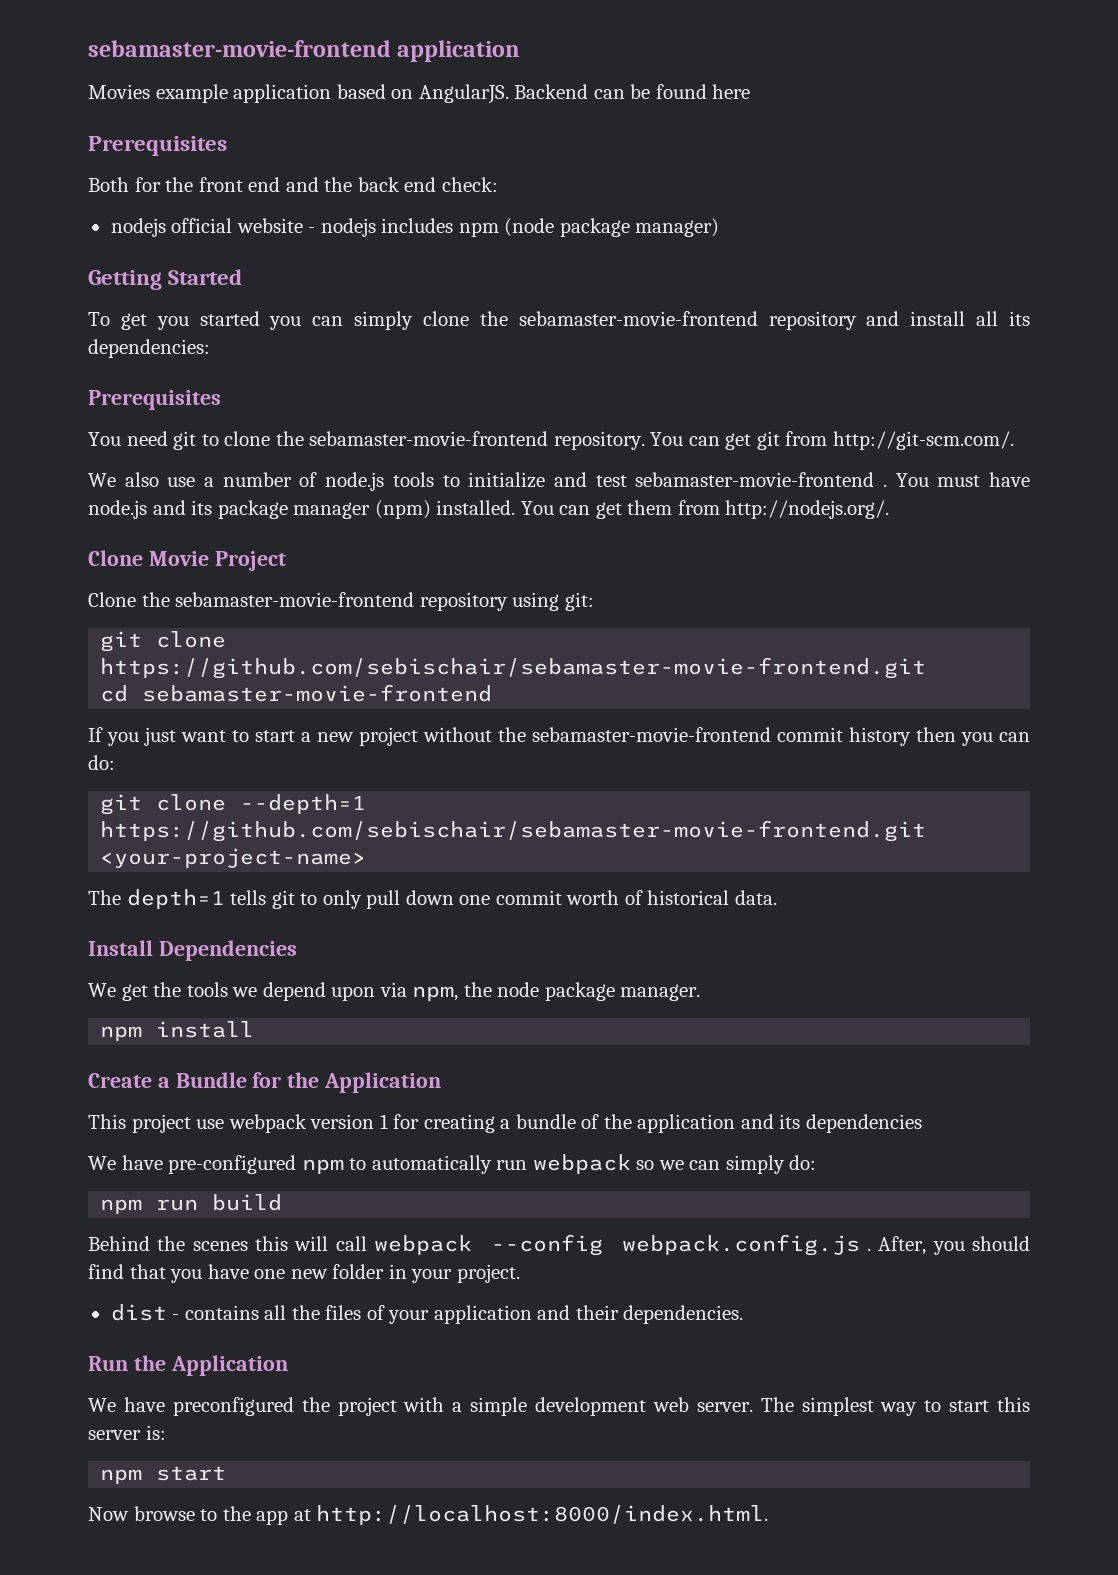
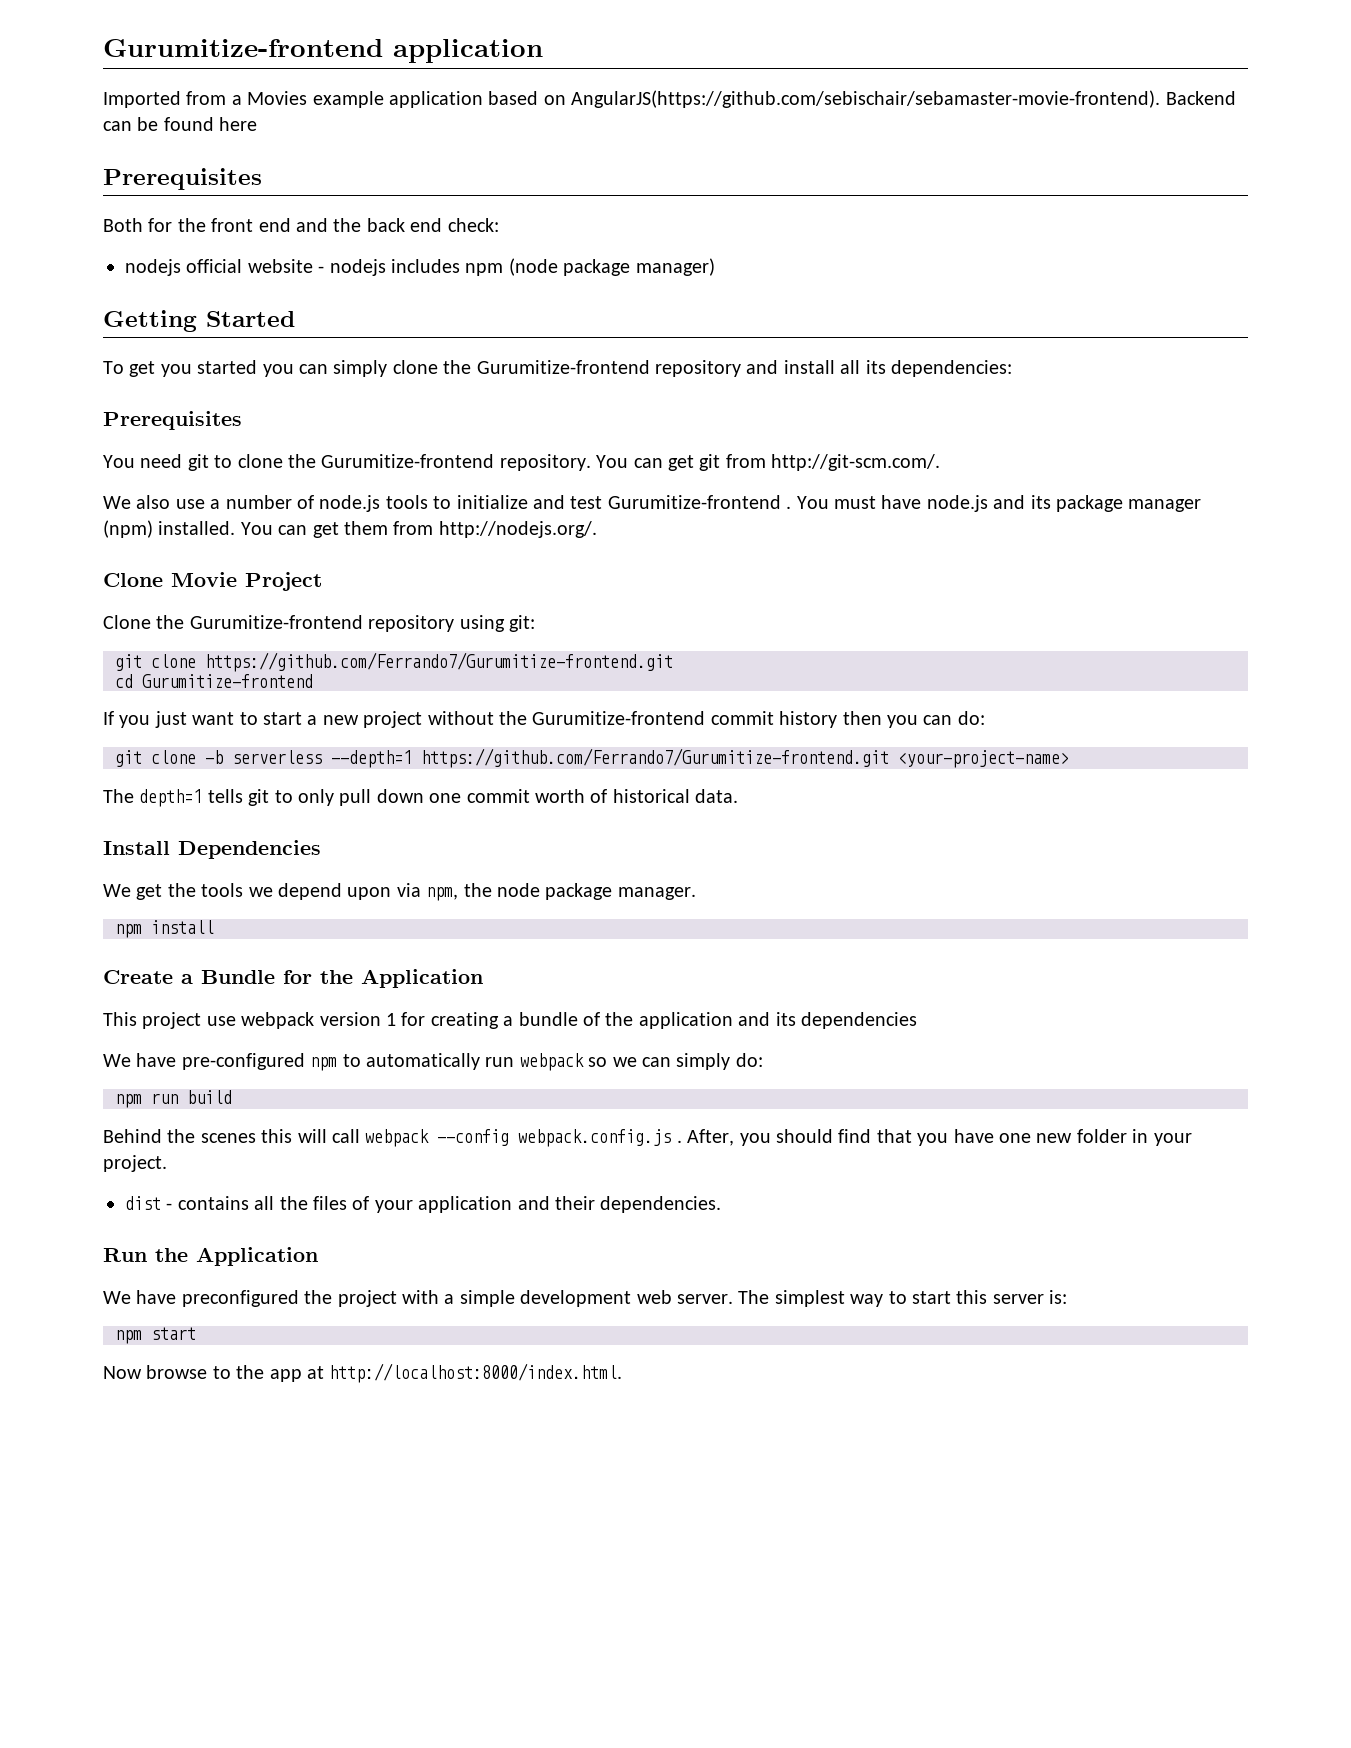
- sebamaster-movie-frontend application
+ Gurumitize-frontend application
- Movies example application based on AngularJS. Backend can be found here
+ Imported from a Movies example application based on AngularJS(https://github.com/sebischair/sebamaster-movie-frontend). Backend can be found here
- To get you started you can simply clone the sebamaster-movie-frontend repository and install all its dependencies:
+ To get you started you can simply clone the Gurumitize-frontend repository and install all its dependencies:
- You need git to clone the sebamaster-movie-frontend repository.
+ You need git to clone the Gurumitize-frontend repository.
- We also use a number of node.js tools to initialize and test sebamaster-movie-frontend .
+ We also use a number of node.js tools to initialize and test Gurumitize-frontend .
- Clone the sebamaster-movie-frontend repository using git:
+ Clone the Gurumitize-frontend repository using git:
- git clone https://github.com/sebischair/sebamaster-movie-frontend.git
+ git clone https://github.com/Ferrando7/Gurumitize-frontend.git
- cd sebamaster-movie-frontend
+ cd Gurumitize-frontend
- If you just want to start a new project without the sebamaster-movie-frontend commit history then you can do:
+ If you just want to start a new project without the Gurumitize-frontend commit history then you can do:
- git clone --depth=1 https://github.com/sebischair/sebamaster-movie-frontend.git <your-project-name>
+ git clone -b serverless --depth=1 https://github.com/Ferrando7/Gurumitize-frontend.git <your-project-name>

